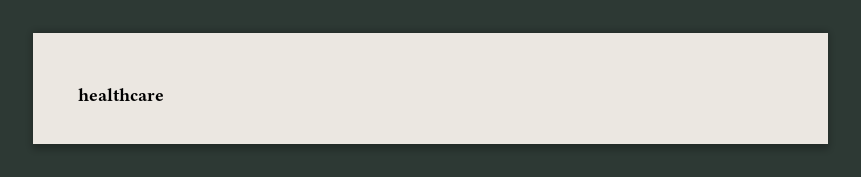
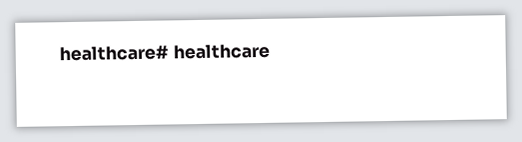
- healthcare
+ healthcare# healthcare

